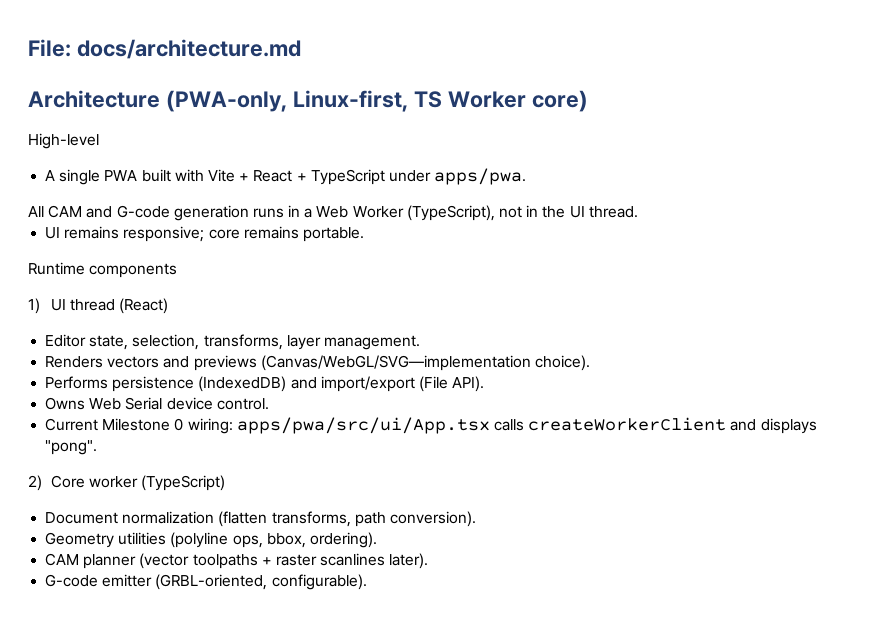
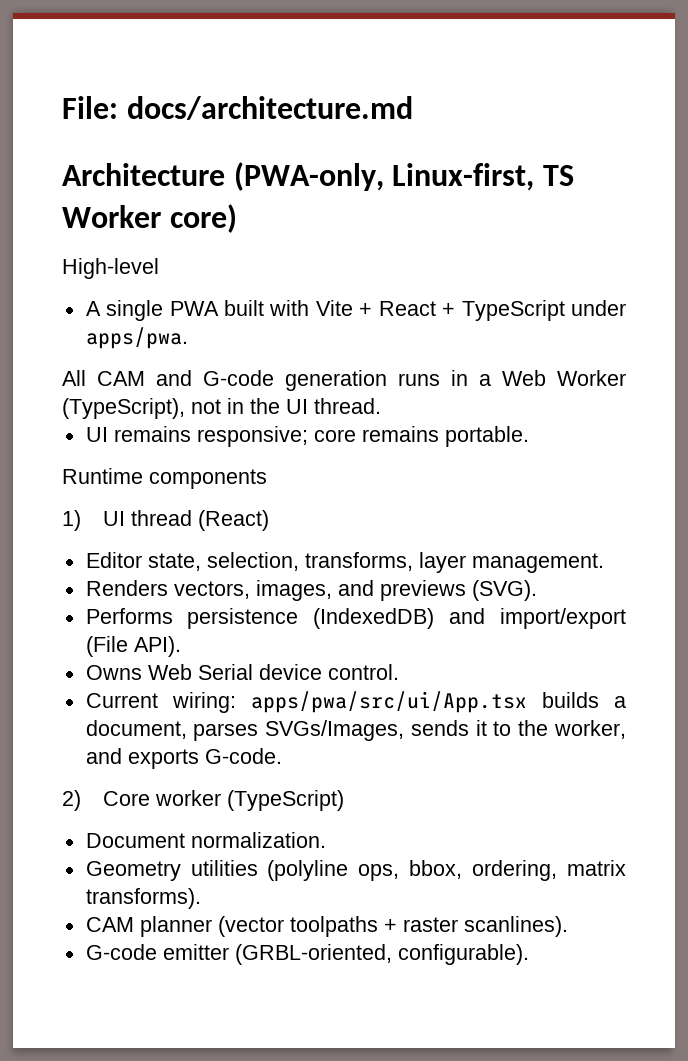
- Renders vectors and previews (Canvas/WebGL/SVG—implementation choice).
+ Renders vectors, images, and previews (SVG).
- Current Milestone 0 wiring: apps/pwa/src/ui/App.tsx calls createWorkerClient and displays "pong".
+ Current wiring: apps/pwa/src/ui/App.tsx builds a document, parses SVGs/Images, sends it to the worker, and exports G-code.
- Document normalization (flatten transforms, path conversion).
+ Document normalization.
- Geometry utilities (polyline ops, bbox, ordering).
+ Geometry utilities (polyline ops, bbox, ordering, matrix transforms).
- CAM planner (vector toolpaths + raster scanlines later).
+ CAM planner (vector toolpaths + raster scanlines).

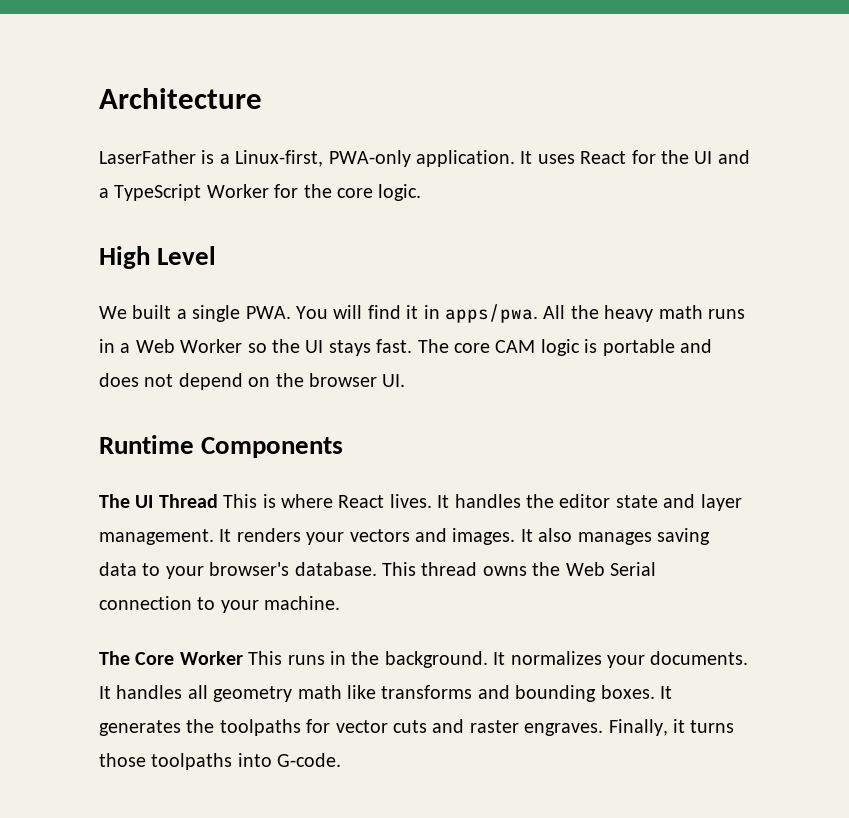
- File: docs/architecture.md
- Architecture (PWA-only, Linux-first, TS Worker core)
- High-level
- A single PWA built with Vite + React + TypeScript under apps/pwa.
- All CAM and G-code generation runs in a Web Worker (TypeScript), not in the UI thread.
- UI remains responsive; core remains portable.
- Runtime components
- 1) UI thread (React)
- Editor state, selection, transforms, layer management.
- Renders vectors, images, and previews (SVG).
- Performs persistence (IndexedDB) and import/export (File API).
- Owns Web Serial device control.
- Current wiring: apps/pwa/src/ui/App.tsx builds a document, parses SVGs/Images, sends it to the worker, and exports G-code.
- 2) Core worker (TypeScript)
- Document normalization.
- Geometry utilities (polyline ops, bbox, ordering, matrix transforms).
- CAM planner (vector toolpaths + raster scanlines).
- G-code emitter (GRBL-oriented, configurable).
+ Architecture
+ LaserFather is a Linux-first, PWA-only application. It uses React for the UI and a TypeScript Worker for the core logic.
+ High Level
+ We built a single PWA. You will find it in apps/pwa. All the heavy math runs in a Web Worker so the UI stays fast. The core CAM logic is portable and does not depend on the browser UI.
+ Runtime Components
+ The UI Thread This is where React lives. It handles the editor state and layer management. It renders your vectors and images. It also manages saving data to your browser's database. This thread owns the Web Serial connection to your machine.
+ The Core Worker This runs in the background. It normalizes your documents. It handles all geometry math like transforms and bounding boxes. It generates the toolpaths for vector cuts and raster engraves. Finally, it turns those toolpaths into G-code.

